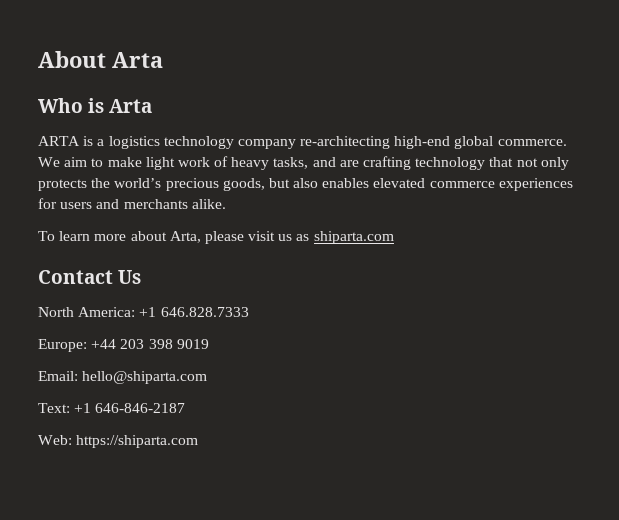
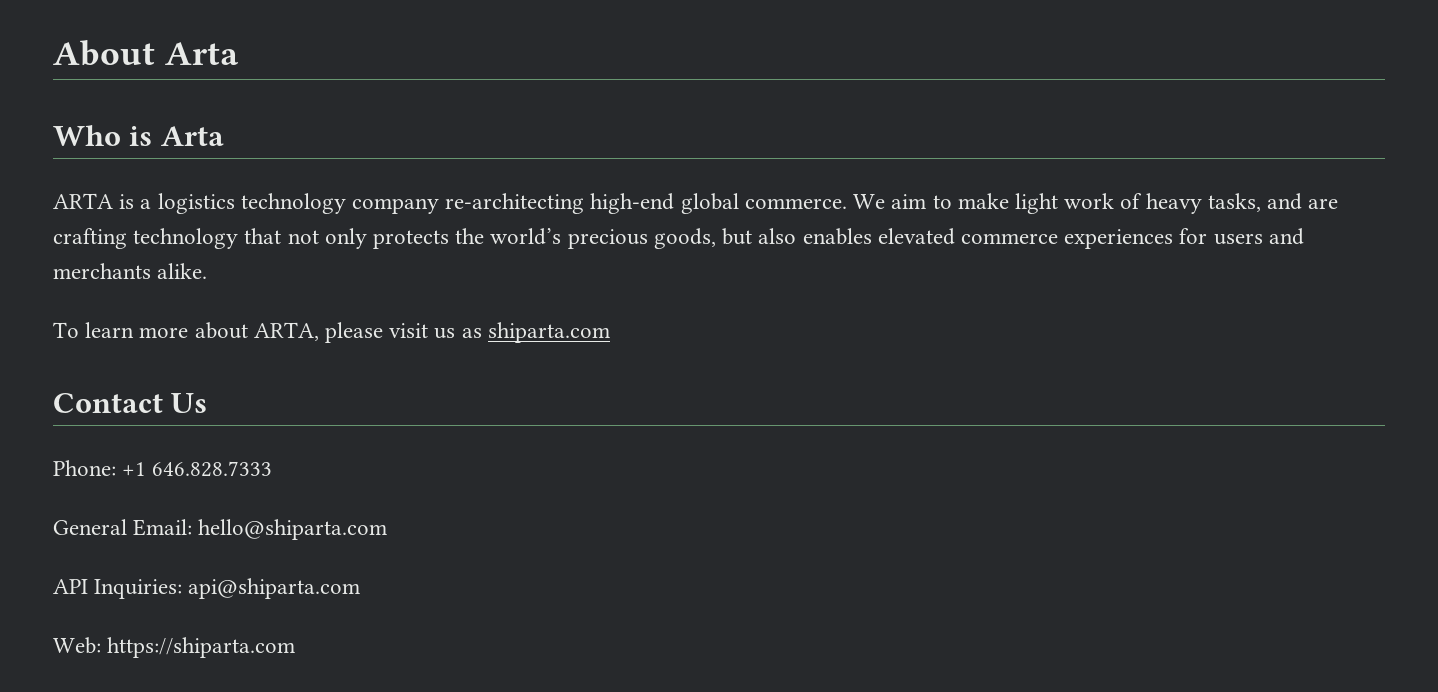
- To learn more about Arta, please visit us as shiparta.com
+ To learn more about ARTA, please visit us as shiparta.com
- North America: +1 646.828.7333
+ Phone: +1 646.828.7333
- Europe: +44 203 398 9019
- Email: hello@shiparta.com
+ General Email: hello@shiparta.com
- Text: +1 646-846-2187
+ API Inquiries: api@shiparta.com

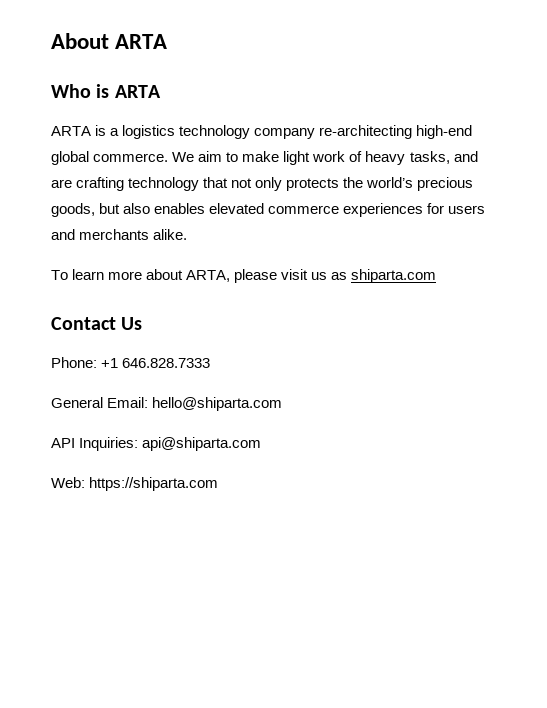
- About Arta
+ About ARTA
- Who is Arta
+ Who is ARTA

